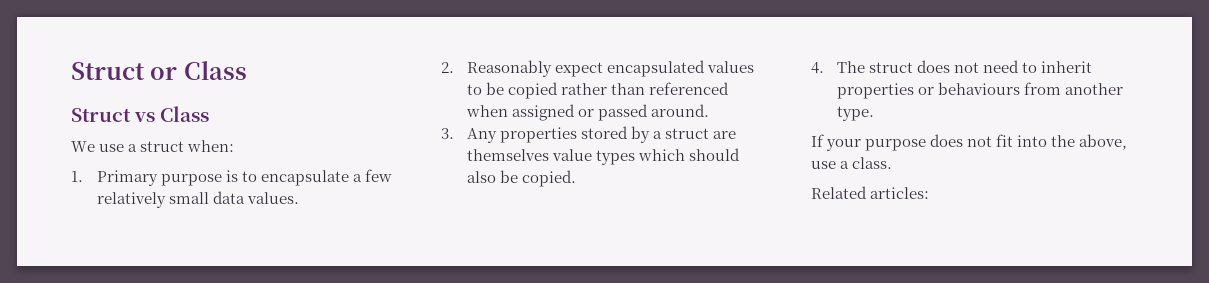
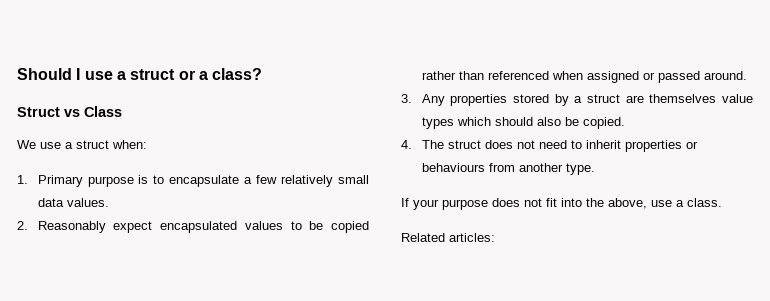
- Struct or Class
+ Should I use a struct or a class?

